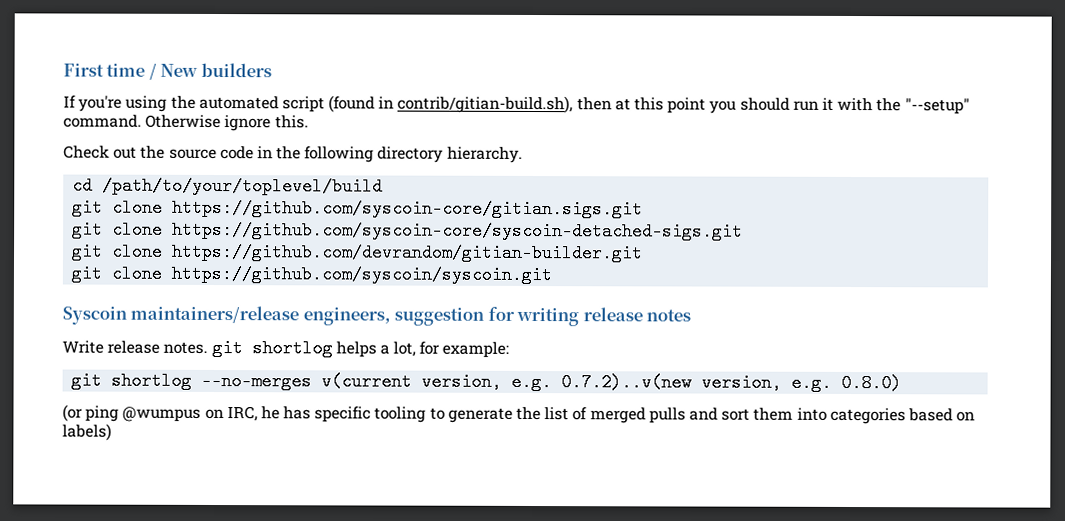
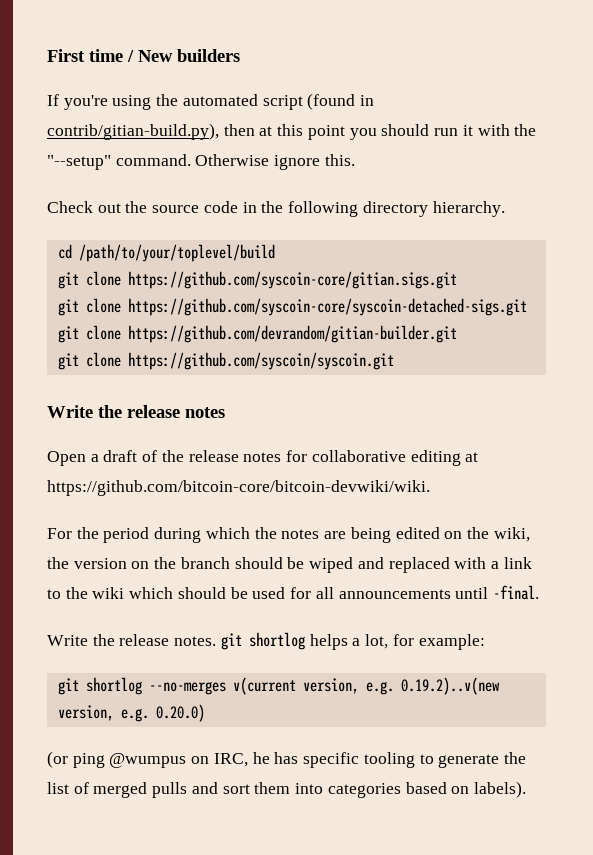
- If you're using the automated script (found in contrib/gitian-build.sh), then at this point you should run it with the "--setup" command.
+ If you're using the automated script (found in contrib/gitian-build.py), then at this point you should run it with the "--setup" command.
- Syscoin maintainers/release engineers, suggestion for writing release notes
- Write release notes. git shortlog helps a lot, for example:
+ Write the release notes
+ Open a draft of the release notes for collaborative editing at https://github.com/bitcoin-core/bitcoin-devwiki/wiki.
+ For the period during which the notes are being edited on the wiki, the version on the branch should be wiped and replaced with a link to the wiki which should be used for all announcements until -final.
+ Write the release notes. git shortlog helps a lot, for example:
- git shortlog --no-merges v(current version, e.g. 0.7.2)..v(new version, e.g. 0.8.0)
+ git shortlog --no-merges v(current version, e.g. 0.19.2)..v(new version, e.g. 0.20.0)
- (or ping @wumpus on IRC, he has specific tooling to generate the list of merged pulls and sort them into categories based on labels)
+ (or ping @wumpus on IRC, he has specific tooling to generate the list of merged pulls and sort them into categories based on labels).

